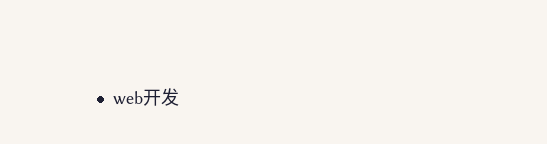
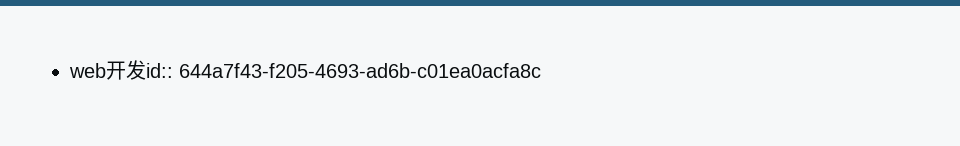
- web开发
+ web开发id:: 644a7f43-f205-4693-ad6b-c01ea0acfa8c

